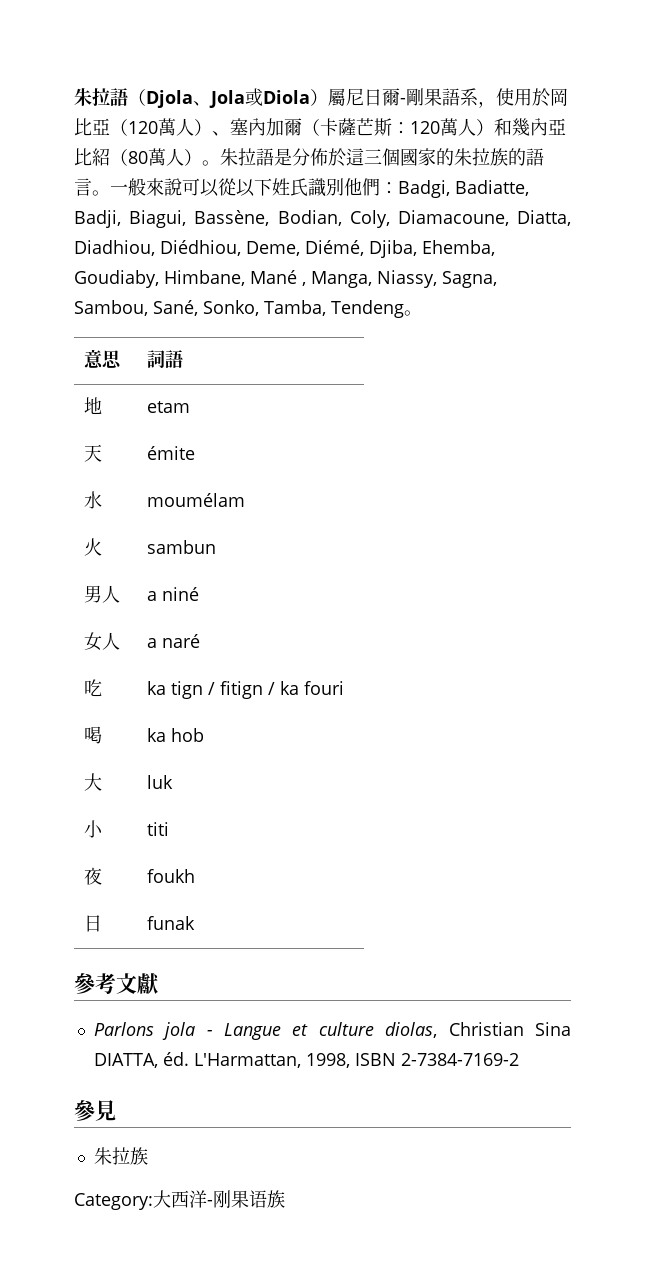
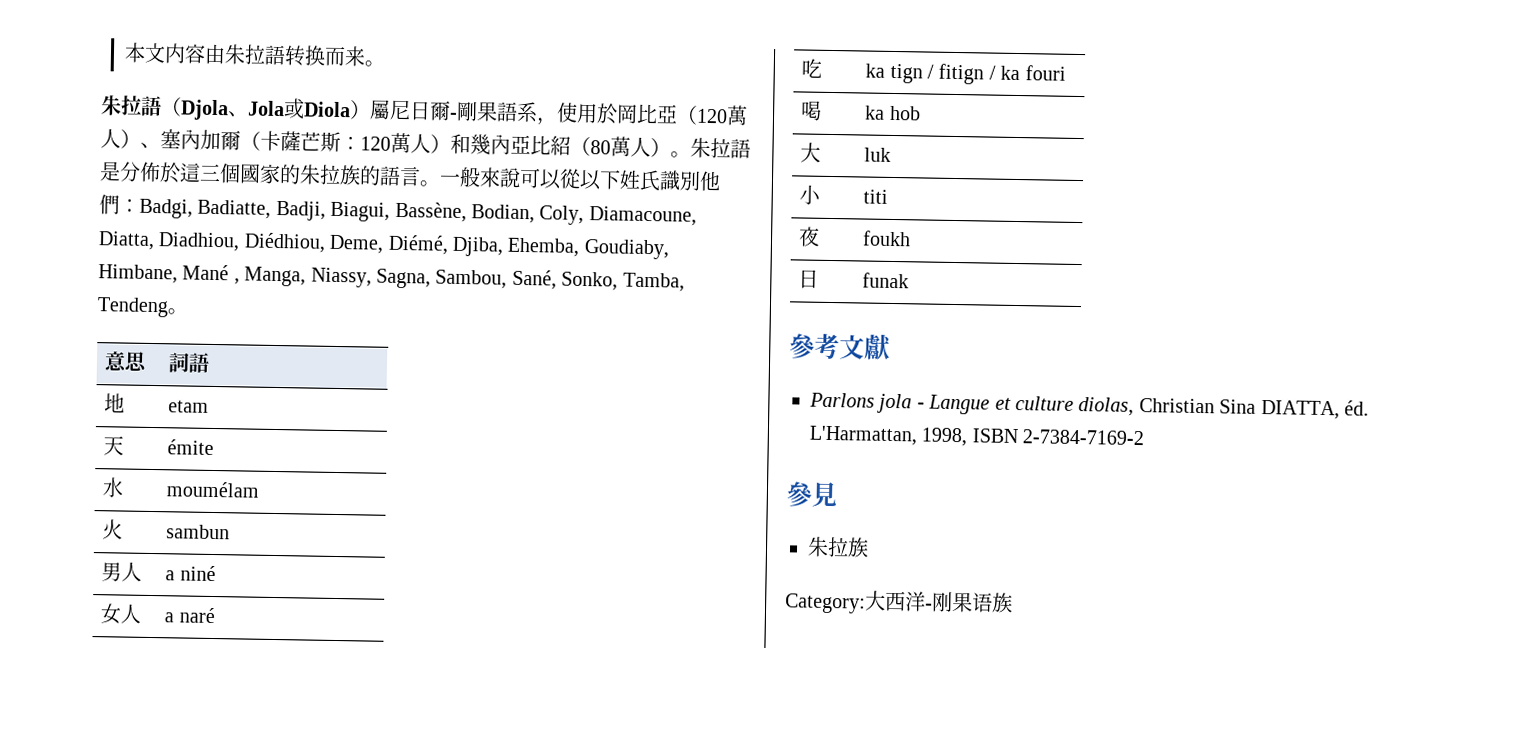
+ 本文内容由朱拉語转换而来。

